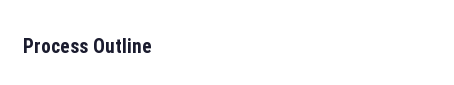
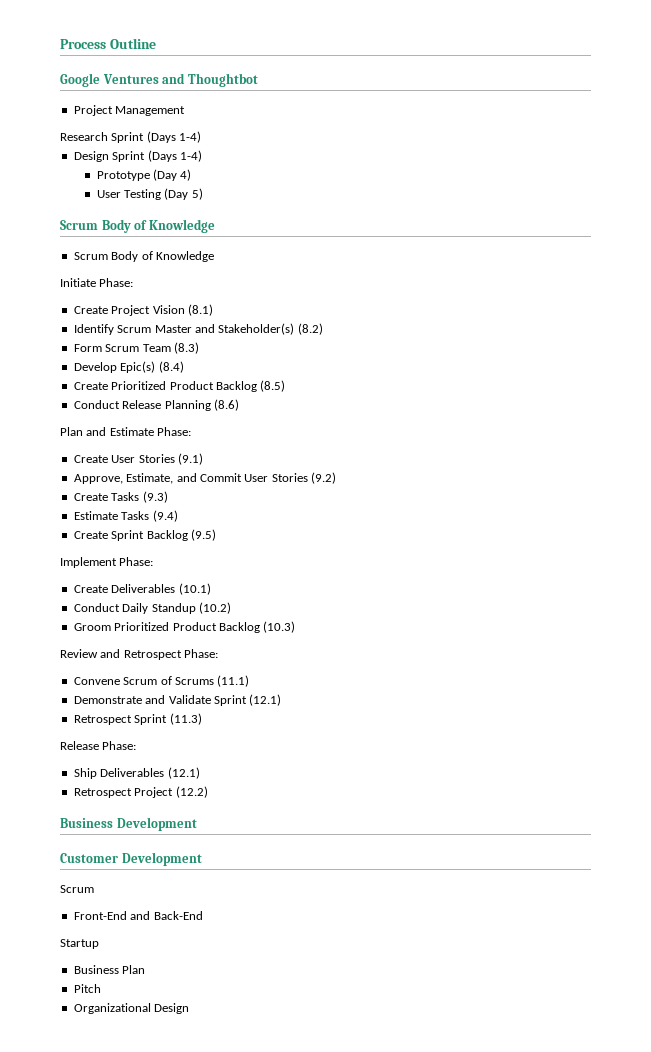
+ Google Ventures and Thoughtbot
+ Project Management
+ Research Sprint (Days 1-4)
+ Design Sprint (Days 1-4)
+ Prototype (Day 4)
+ User Testing (Day 5)
+ Scrum Body of Knowledge
+ Scrum Body of Knowledge
+ Initiate Phase:
+ Create Project Vision (8.1)
+ Identify Scrum Master and Stakeholder(s) (8.2)
+ Form Scrum Team (8.3)
+ Develop Epic(s) (8.4)
+ Create Prioritized Product Backlog (8.5)
+ Conduct Release Planning (8.6)
+ Plan and Estimate Phase:
+ Create User Stories (9.1)
+ Approve, Estimate, and Commit User Stories (9.2)
+ Create Tasks (9.3)
+ Estimate Tasks (9.4)
+ Create Sprint Backlog (9.5)
+ Implement Phase:
+ Create Deliverables (10.1)
+ Conduct Daily Standup (10.2)
+ Groom Prioritized Product Backlog (10.3)
+ Review and Retrospect Phase:
+ Convene Scrum of Scrums (11.1)
+ Demonstrate and Validate Sprint (12.1)
+ Retrospect Sprint (11.3)
+ Release Phase:
+ Ship Deliverables (12.1)
+ Retrospect Project (12.2)
+ Business Development
+ Customer Development
+ Scrum
+ Front-End and Back-End
+ Startup
+ Business Plan
+ Pitch
+ Organizational Design

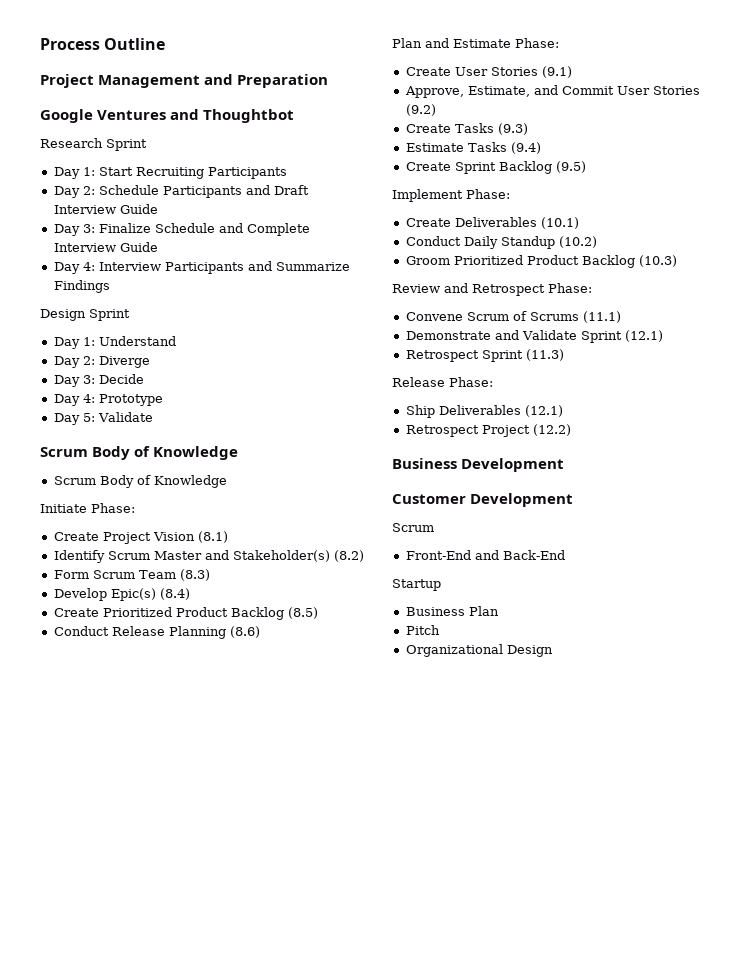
+ Project Management and Preparation
- Project Management
- Research Sprint (Days 1-4)
- Design Sprint (Days 1-4)
- Prototype (Day 4)
- User Testing (Day 5)
+ Research Sprint
+ Day 1: Start Recruiting Participants
+ Day 2: Schedule Participants and Draft Interview Guide
+ Day 3: Finalize Schedule and Complete Interview Guide
+ Day 4: Interview Participants and Summarize Findings
+ Design Sprint
+ Day 1: Understand
+ Day 2: Diverge
+ Day 3: Decide
+ Day 4: Prototype
+ Day 5: Validate

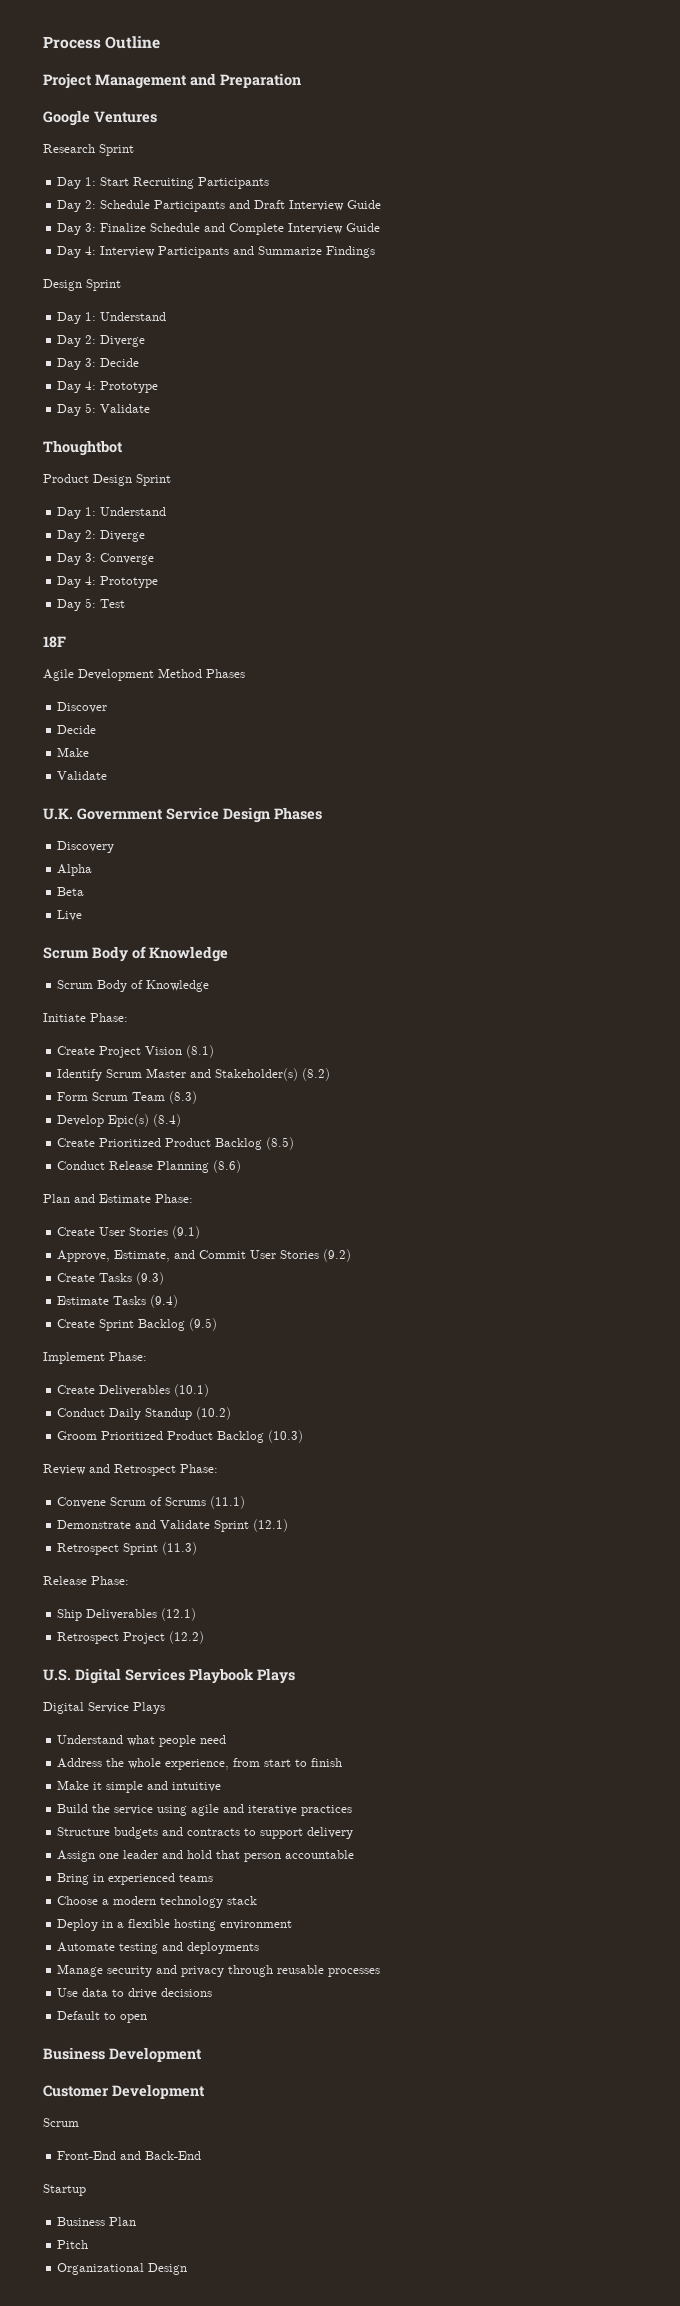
- Google Ventures and Thoughtbot
+ Google Ventures
+ Thoughtbot
+ Product Design Sprint
+ Day 1: Understand
+ Day 2: Diverge
+ Day 3: Converge
+ Day 4: Prototype
+ Day 5: Test
+ 18F
+ Agile Development Method Phases
+ Discover
+ Decide
+ Make
+ Validate
+ U.K. Government Service Design Phases
+ Discovery
+ Alpha
+ Beta
+ Live
+ U.S. Digital Services Playbook Plays
+ Digital Service Plays
+ Understand what people need
+ Address the whole experience, from start to finish
+ Make it simple and intuitive
+ Build the service using agile and iterative practices
+ Structure budgets and contracts to support delivery
+ Assign one leader and hold that person accountable
+ Bring in experienced teams
+ Choose a modern technology stack
+ Deploy in a flexible hosting environment
+ Automate testing and deployments
+ Manage security and privacy through reusable processes
+ Use data to drive decisions
+ Default to open

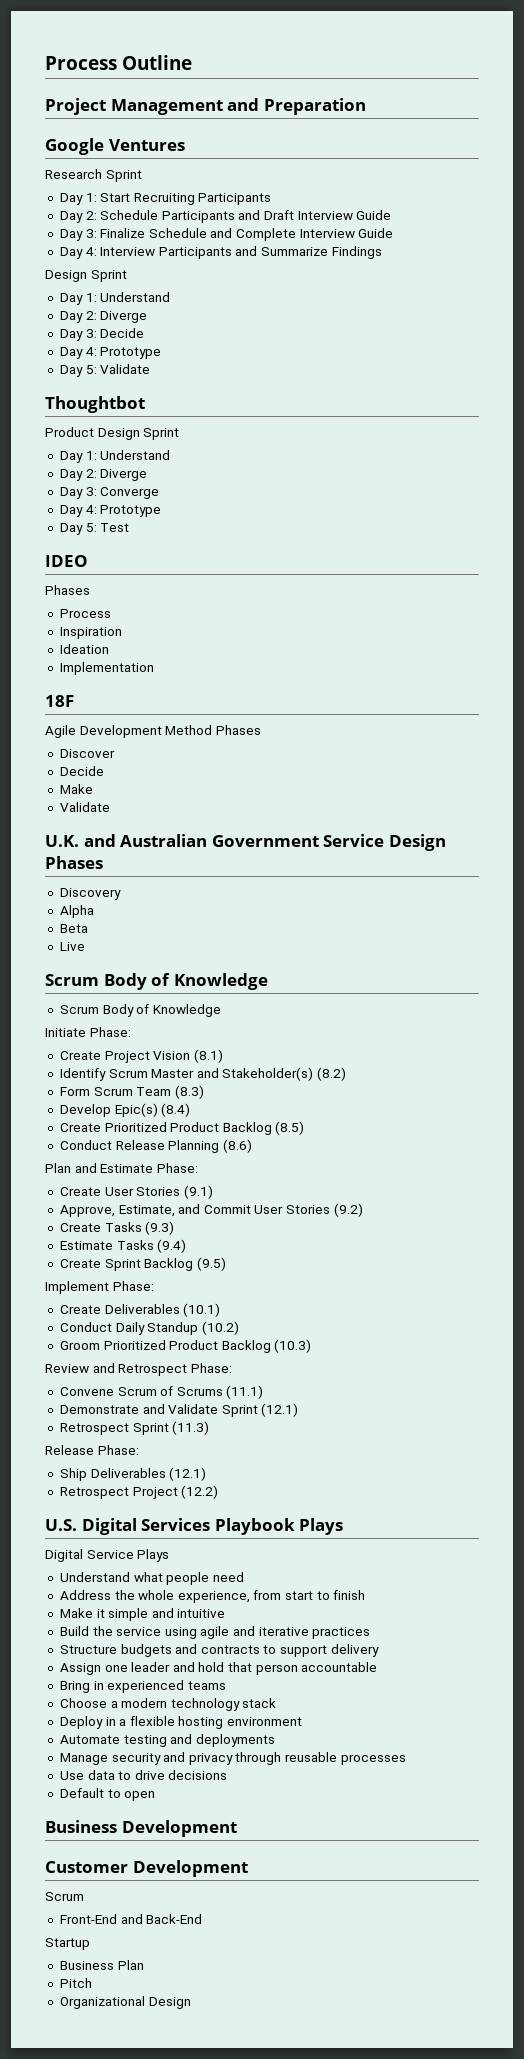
+ IDEO
+ Phases
+ Process
+ Inspiration
+ Ideation
+ Implementation
- U.K. Government Service Design Phases
+ U.K. and Australian Government Service Design Phases

